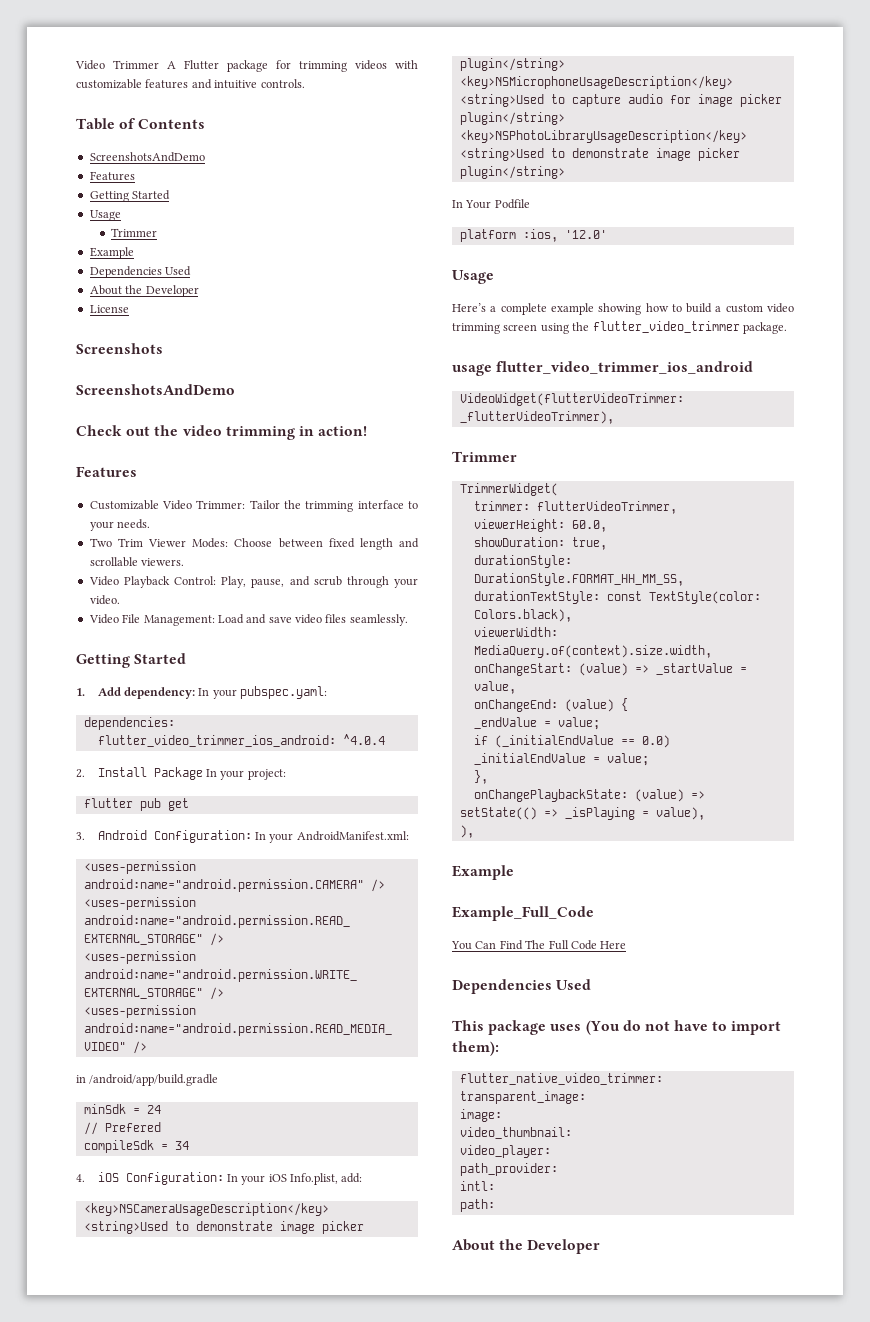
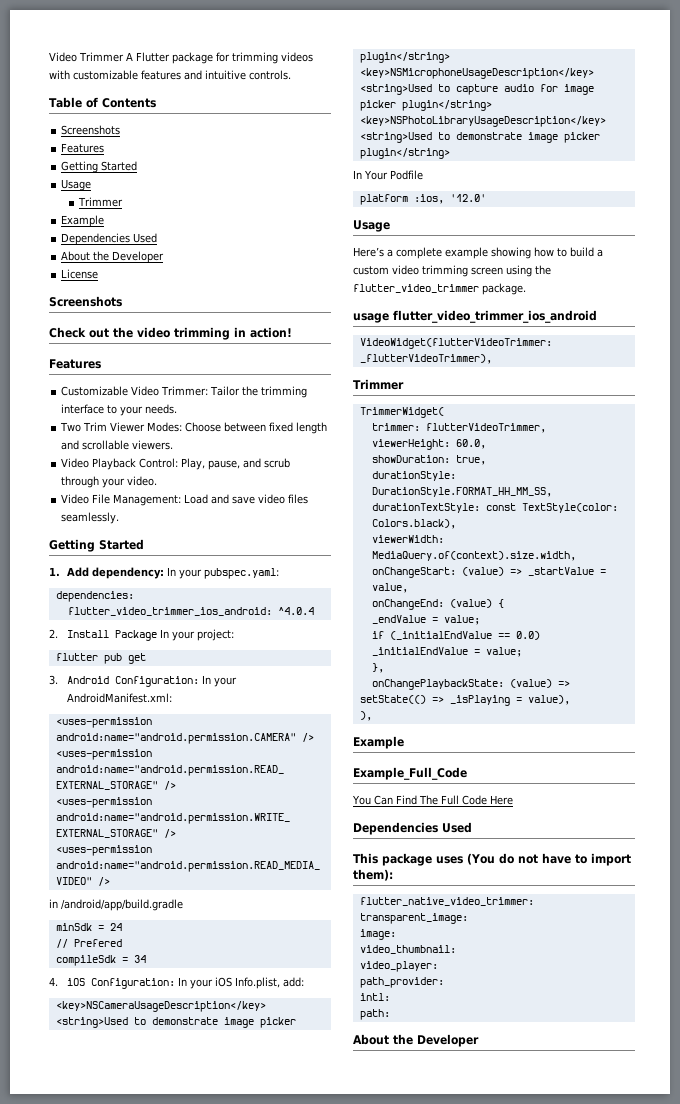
  Table of Contents
- ScreenshotsAndDemo
+ Screenshots
  License
  Screenshots
- ScreenshotsAndDemo

